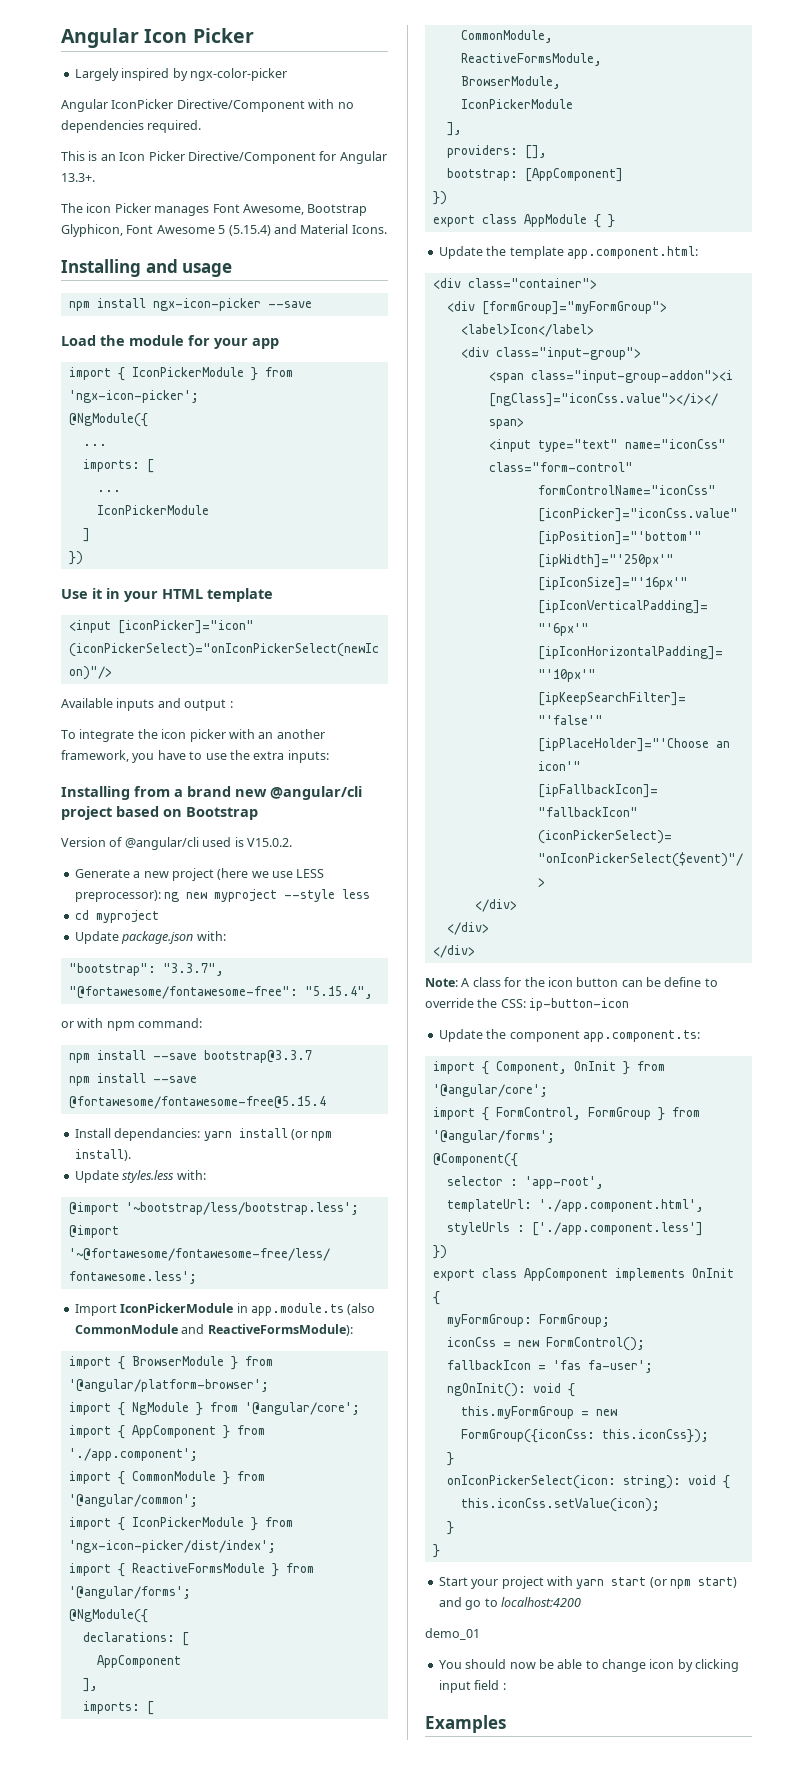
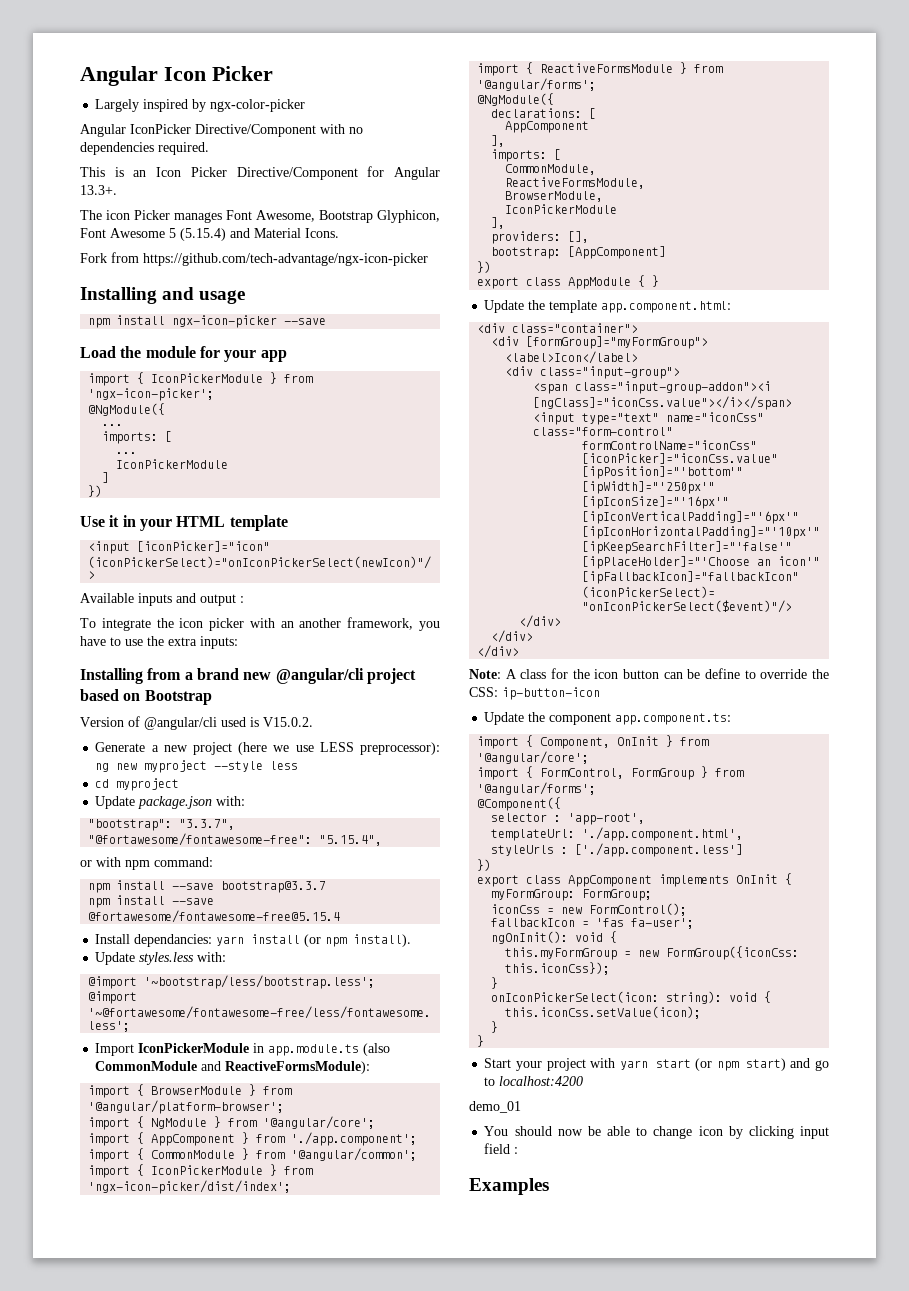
+ Fork from https://github.com/tech-advantage/ngx-icon-picker

